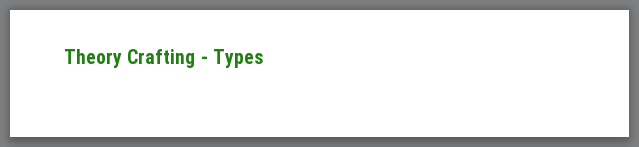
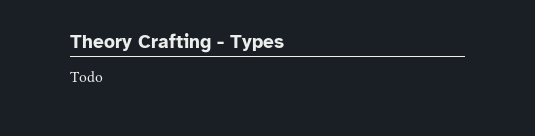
+ Todo

